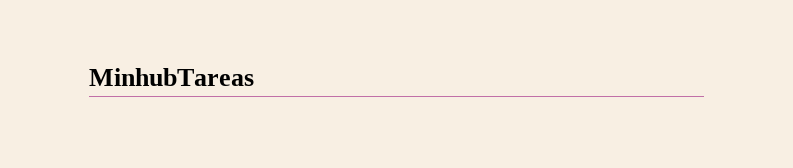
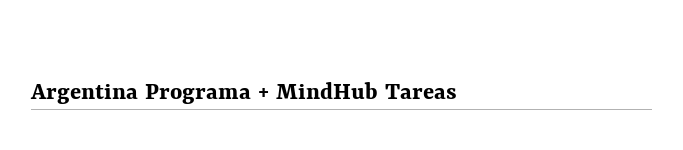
- MinhubTareas
+ Argentina Programa + MindHub Tareas

